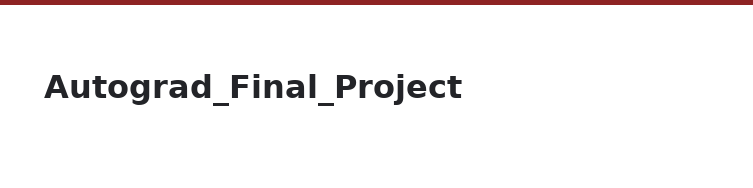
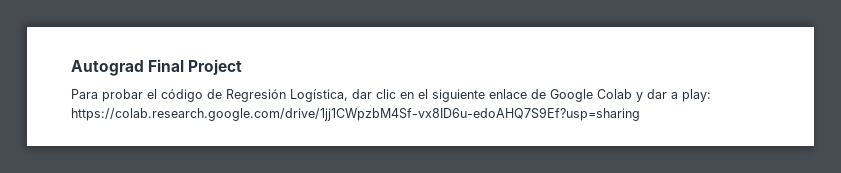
- Autograd_Final_Project
+ Autograd Final Project
+ Para probar el código de Regresión Logística, dar clic en el siguiente enlace de Google Colab y dar a play: https://colab.research.google.com/drive/1jj1CWpzbM4Sf-vx8ID6u-edoAHQ7S9Ef?usp=sharing

